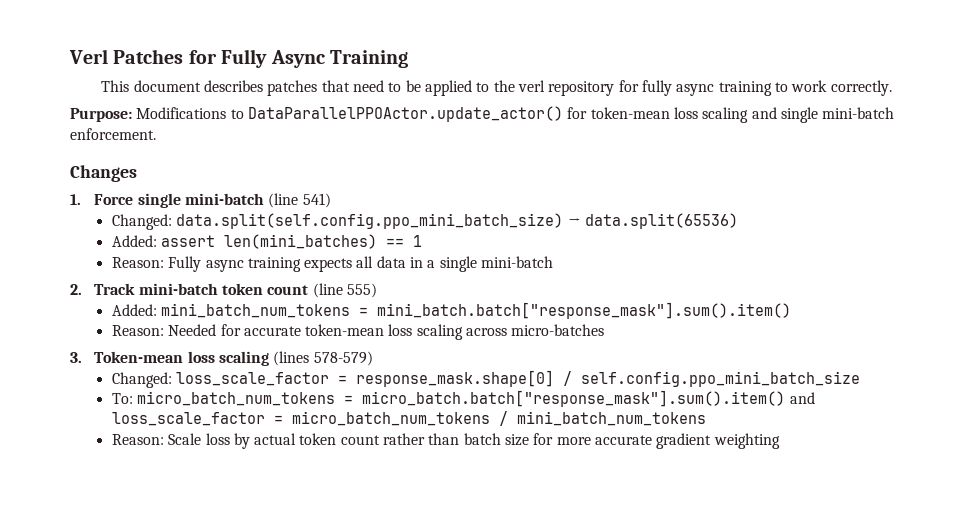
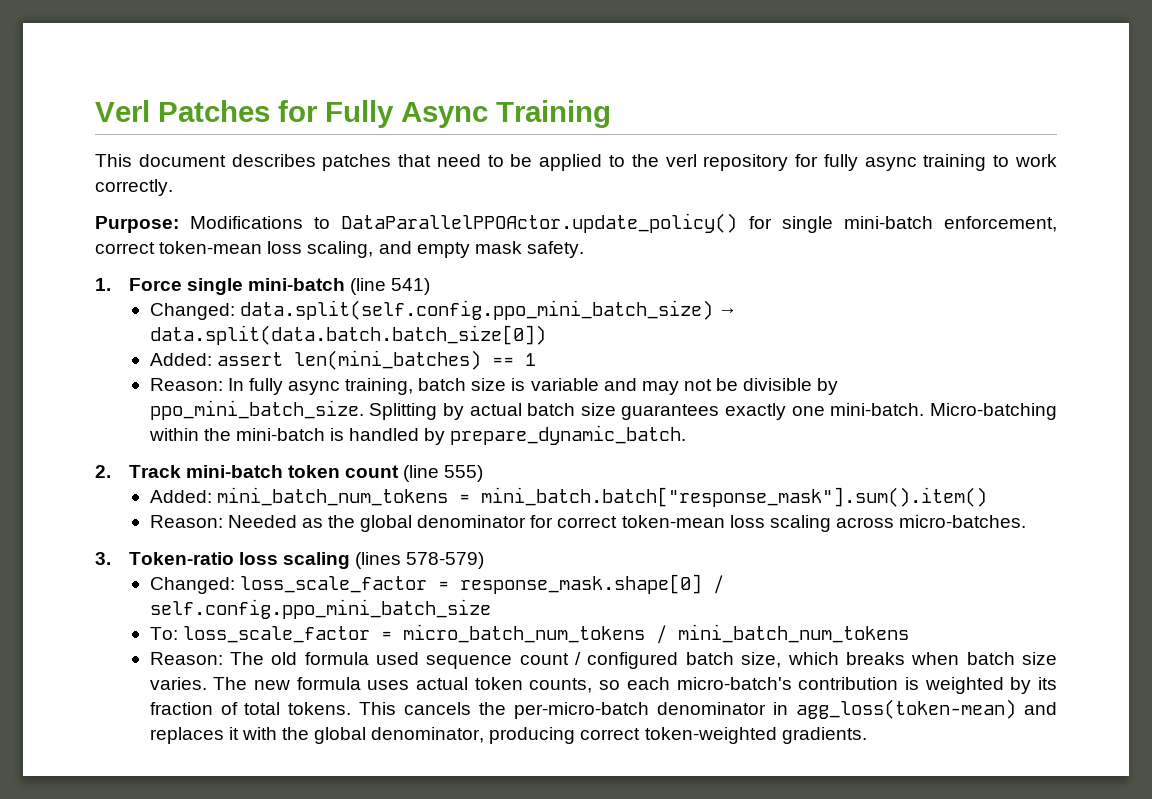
- Purpose: Modifications to DataParallelPPOActor.update_actor() for token-mean loss scaling and single mini-batch enforcement.
- Changes
+ Purpose: Modifications to DataParallelPPOActor.update_policy() for single mini-batch enforcement, correct token-mean loss scaling, and empty mask safety.
- Changed: data.split(self.config.ppo_mini_batch_size) → data.split(65536)
+ Changed: data.split(self.config.ppo_mini_batch_size) → data.split(data.batch.batch_size[0])
- Reason: Fully async training expects all data in a single mini-batch
+ Reason: In fully async training, batch size is variable and may not be divisible by ppo_mini_batch_size. Splitting by actual batch size guarantees exactly one mini-batch. Micro-batching within the mini-batch is handled by prepare_dynamic_batch.
- Reason: Needed for accurate token-mean loss scaling across micro-batches
+ Reason: Needed as the global denominator for correct token-mean loss scaling across micro-batches.
- 3. Token-mean loss scaling (lines 578-579)
+ 3. Token-ratio loss scaling (lines 578-579)
- To: micro_batch_num_tokens = micro_batch.batch["response_mask"].sum().item() and loss_scale_factor = micro_batch_num_tokens / mini_batch_num_tokens
+ To: loss_scale_factor = micro_batch_num_tokens / mini_batch_num_tokens
- Reason: Scale loss by actual token count rather than batch size for more accurate gradient weighting
+ Reason: The old formula used sequence count / configured batch size, which breaks when batch size varies. The new formula uses actual token counts, so each micro-batch's contribution is weighted by its fraction of total tokens. This cancels the per-micro-batch denominator in agg_loss(token-mean) and replaces it with the global denominator, producing correct token-weighted gradients.

